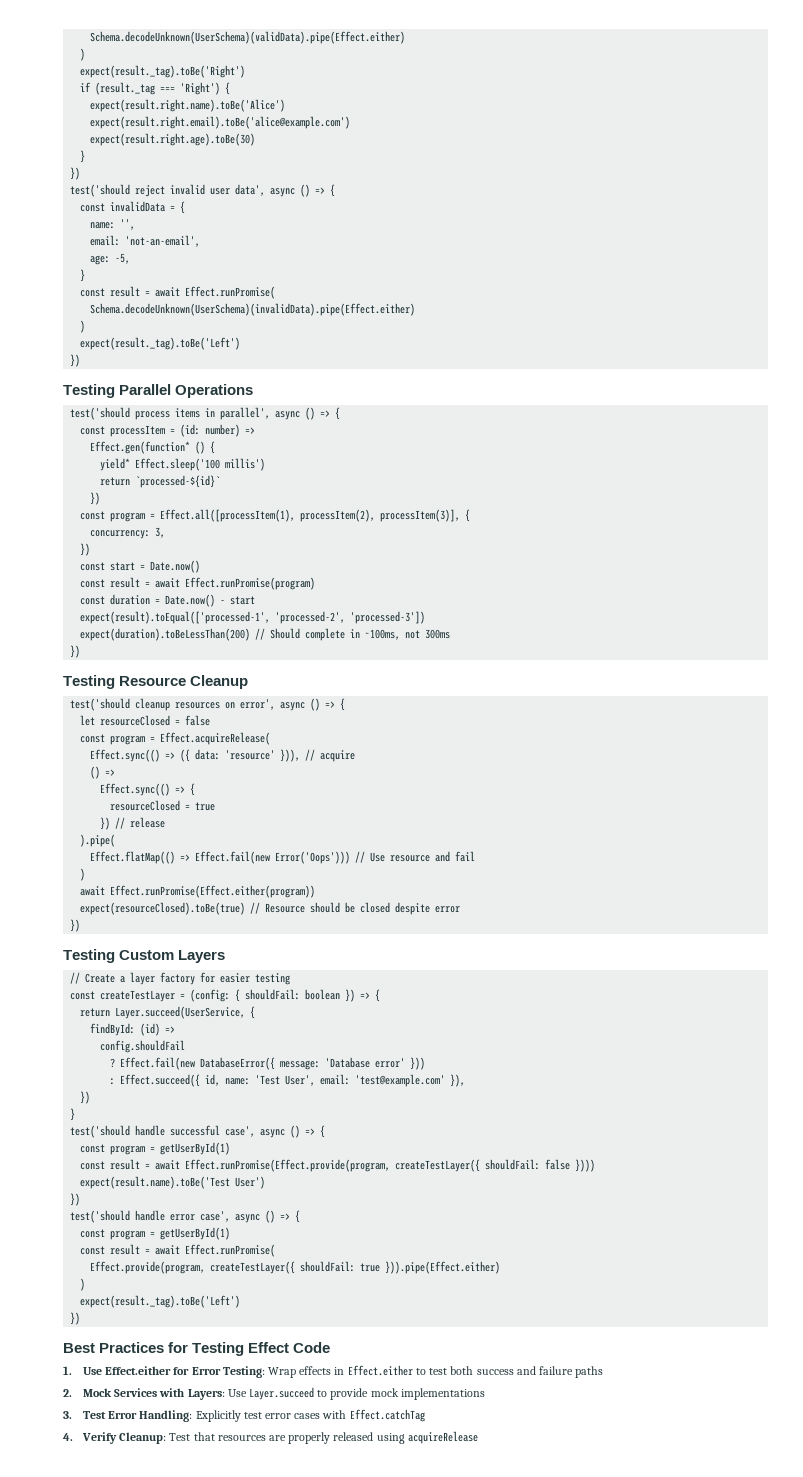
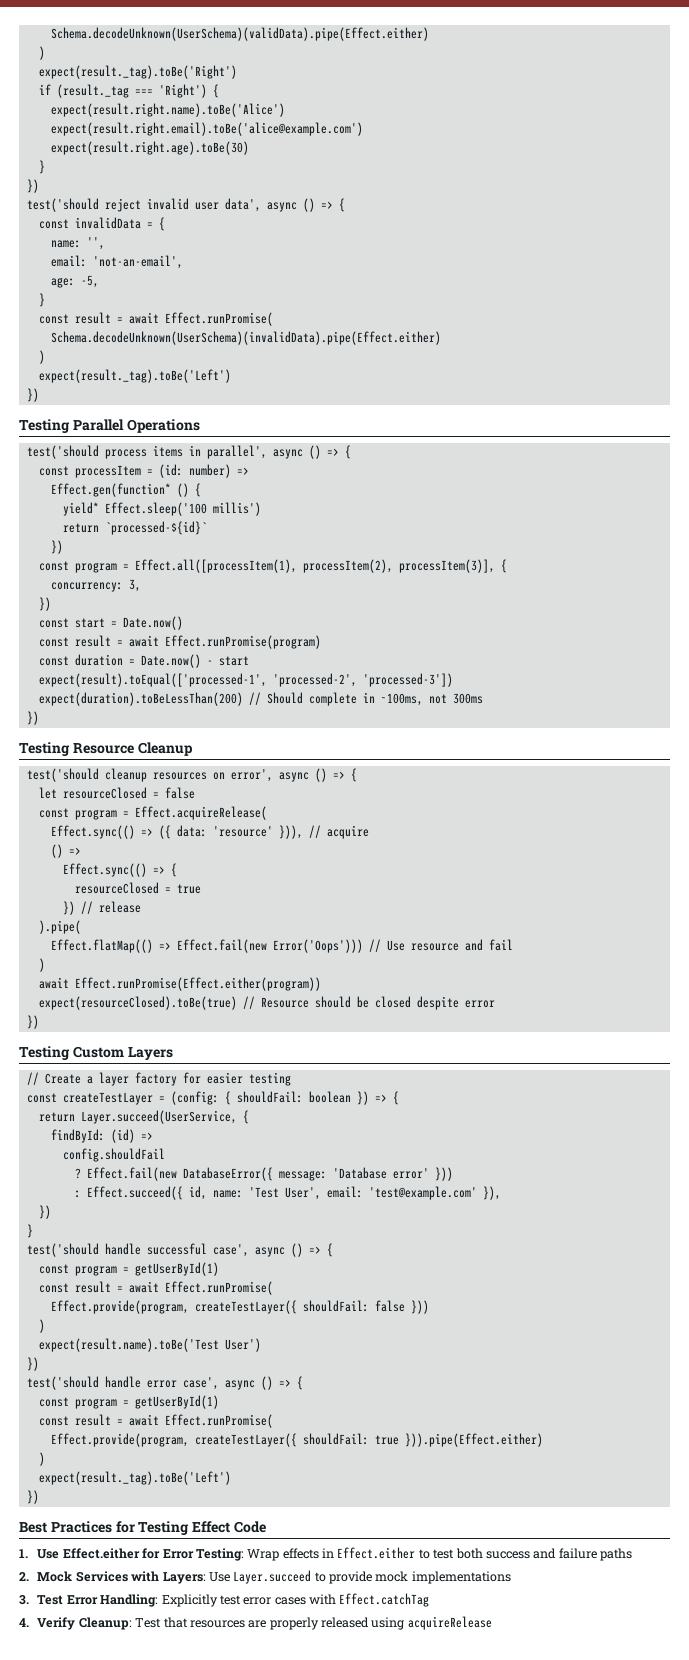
  test('should handle successful case', async () => {
  const program = getUserById(1)
- const result = await Effect.runPromise(Effect.provide(program, createTestLayer({ shouldFail: false })))
+ const result = await Effect.runPromise(
+ Effect.provide(program, createTestLayer({ shouldFail: false }))
+ )

